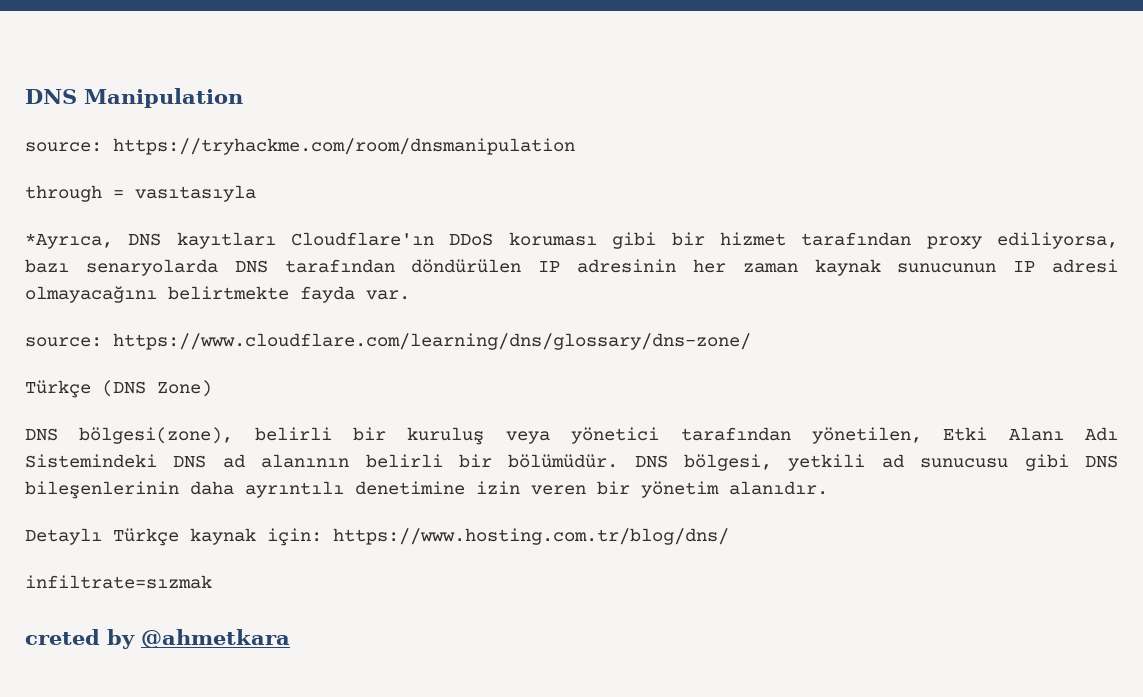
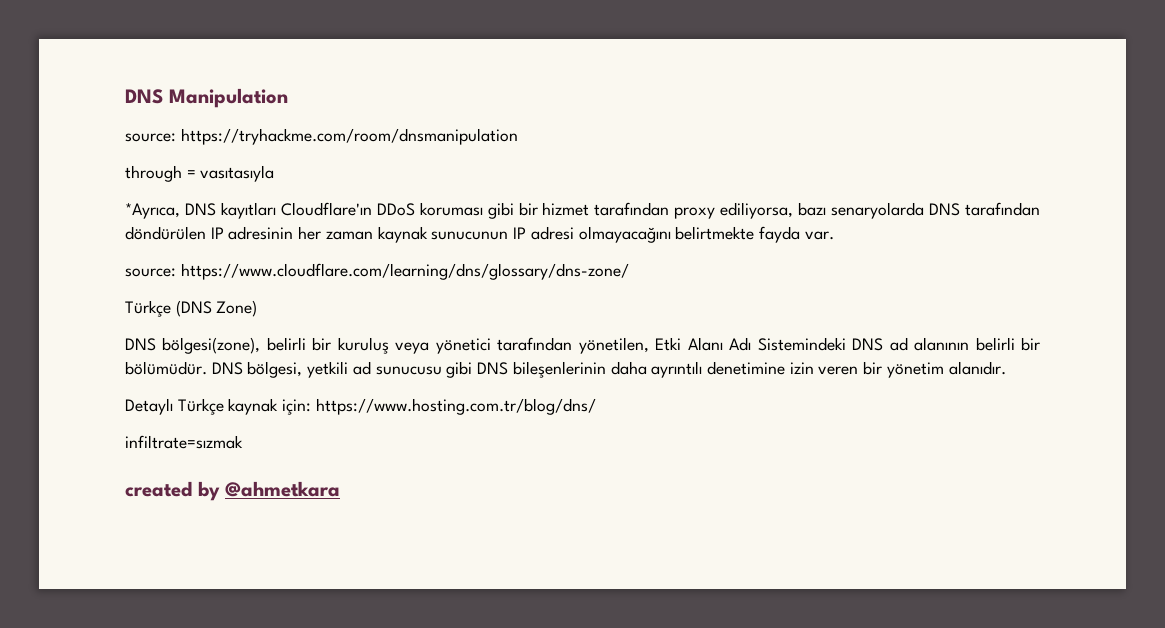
- creted by @ahmetkara
+ created by @ahmetkara

